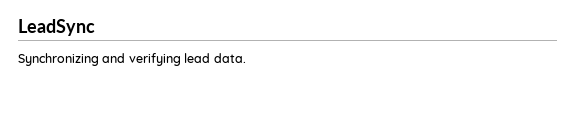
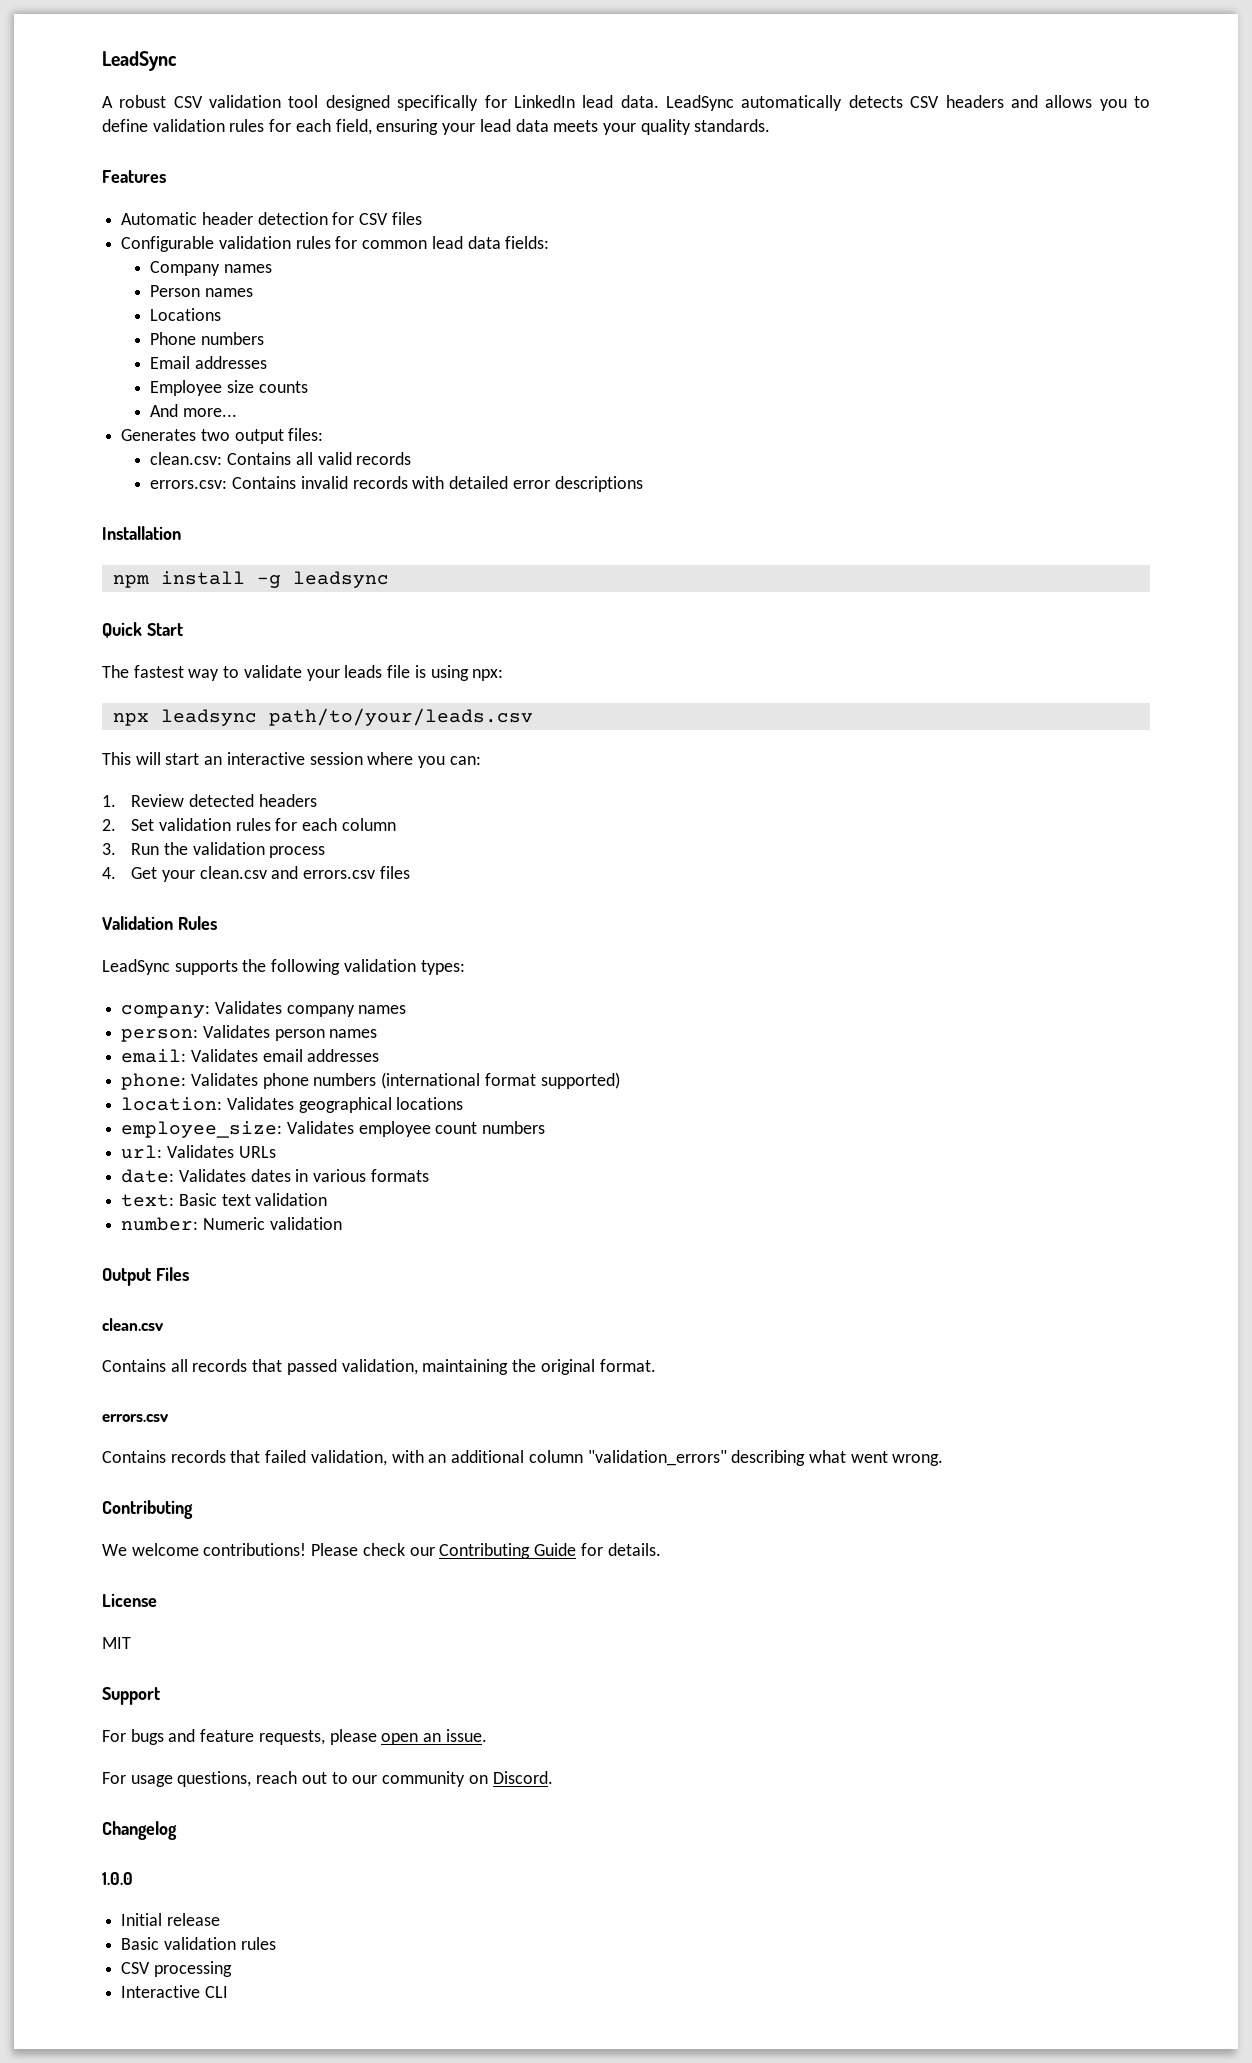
- Synchronizing and verifying lead data.
+ A robust CSV validation tool designed specifically for LinkedIn lead data. LeadSync automatically detects CSV headers and allows you to define validation rules for each field, ensuring your lead data meets your quality standards.
+ Features
+ Automatic header detection for CSV files
+ Configurable validation rules for common lead data fields:
+ Company names
+ Person names
+ Locations
+ Phone numbers
+ Email addresses
+ Employee size counts
+ And more...
+ Generates two output files:
+ clean.csv: Contains all valid records
+ errors.csv: Contains invalid records with detailed error descriptions
+ Installation
+ npm install -g leadsync
+ Quick Start
+ The fastest way to validate your leads file is using npx:
+ npx leadsync path/to/your/leads.csv
+ This will start an interactive session where you can:
+ 1. Review detected headers
+ 2. Set validation rules for each column
+ 3. Run the validation process
+ 4. Get your clean.csv and errors.csv files
+ Validation Rules
+ LeadSync supports the following validation types:
+ company: Validates company names
+ person: Validates person names
+ email: Validates email addresses
+ phone: Validates phone numbers (international format supported)
+ location: Validates geographical locations
+ employee_size: Validates employee count numbers
+ url: Validates URLs
+ date: Validates dates in various formats
+ text: Basic text validation
+ number: Numeric validation
+ Output Files
+ clean.csv
+ Contains all records that passed validation, maintaining the original format.
+ errors.csv
+ Contains records that failed validation, with an additional column "validation_errors" describing what went wrong.
+ Contributing
+ We welcome contributions! Please check our Contributing Guide for details.
+ License
+ MIT
+ Support
+ For bugs and feature requests, please open an issue.
+ For usage questions, reach out to our community on Discord.
+ Changelog
+ 1.0.0
+ Initial release
+ Basic validation rules
+ CSV processing
+ Interactive CLI

